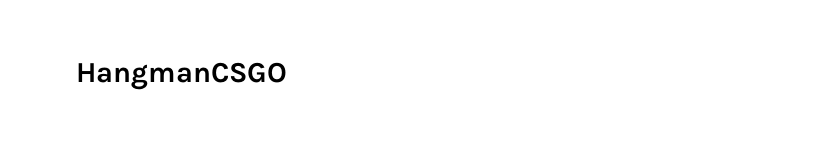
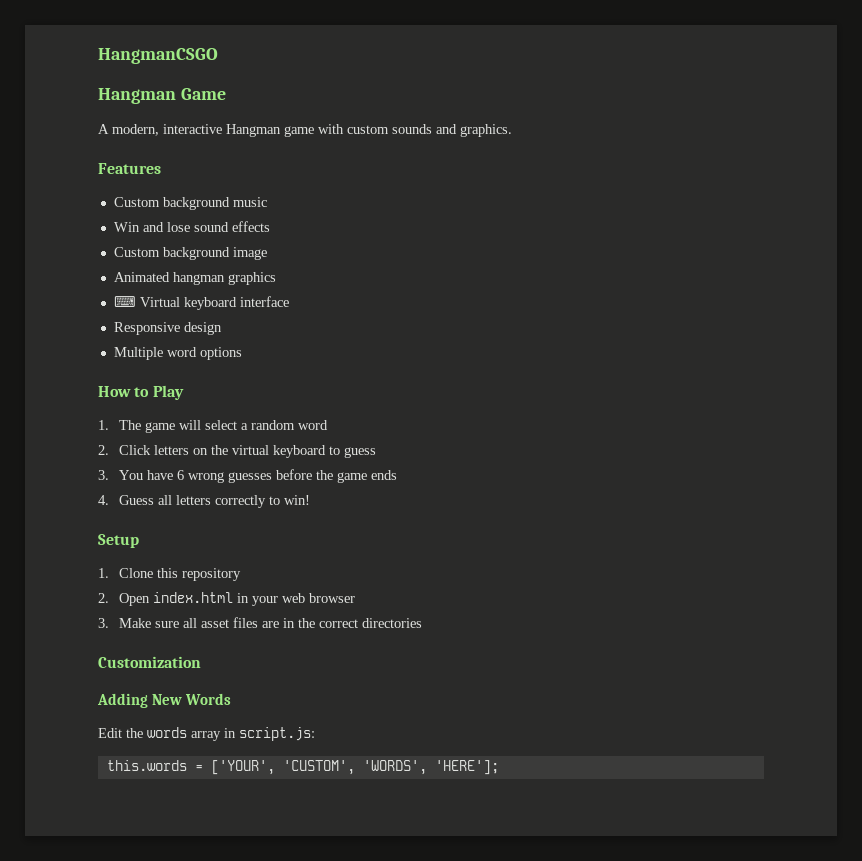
+ Hangman Game
+ A modern, interactive Hangman game with custom sounds and graphics.
+ Features
+ Custom background music
+ Win and lose sound effects
+ Custom background image
+ Animated hangman graphics
+ ⌨ Virtual keyboard interface
+ Responsive design
+ Multiple word options
+ How to Play
+ 1. The game will select a random word
+ 2. Click letters on the virtual keyboard to guess
+ 3. You have 6 wrong guesses before the game ends
+ 4. Guess all letters correctly to win!
+ Setup
+ 1. Clone this repository
+ 2. Open index.html in your web browser
+ 3. Make sure all asset files are in the correct directories
+ Customization
+ Adding New Words
+ Edit the words array in script.js:
+ this.words = ['YOUR', 'CUSTOM', 'WORDS', 'HERE'];

